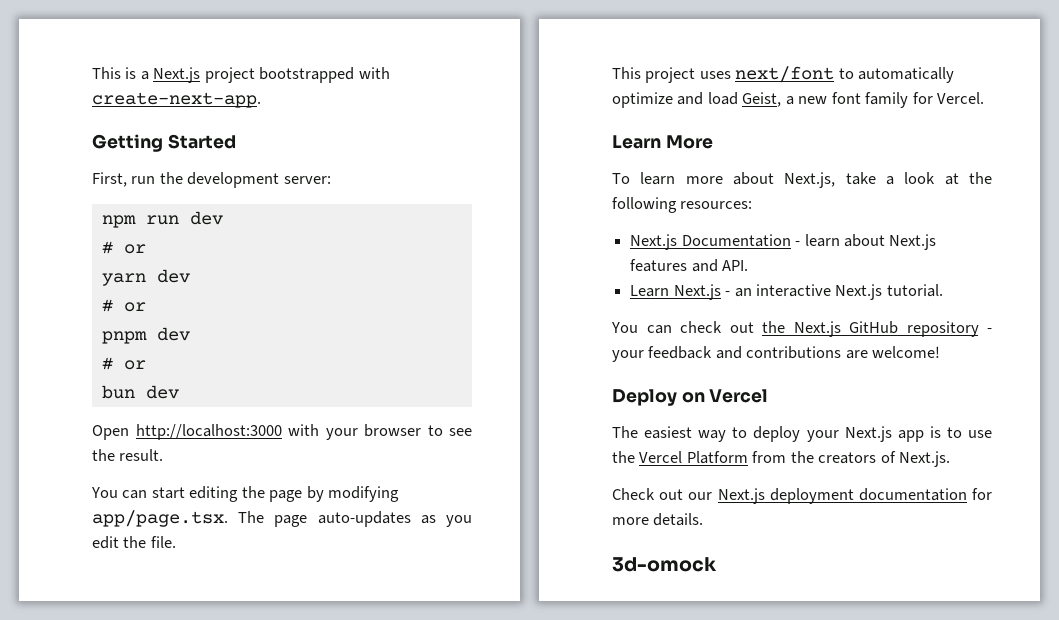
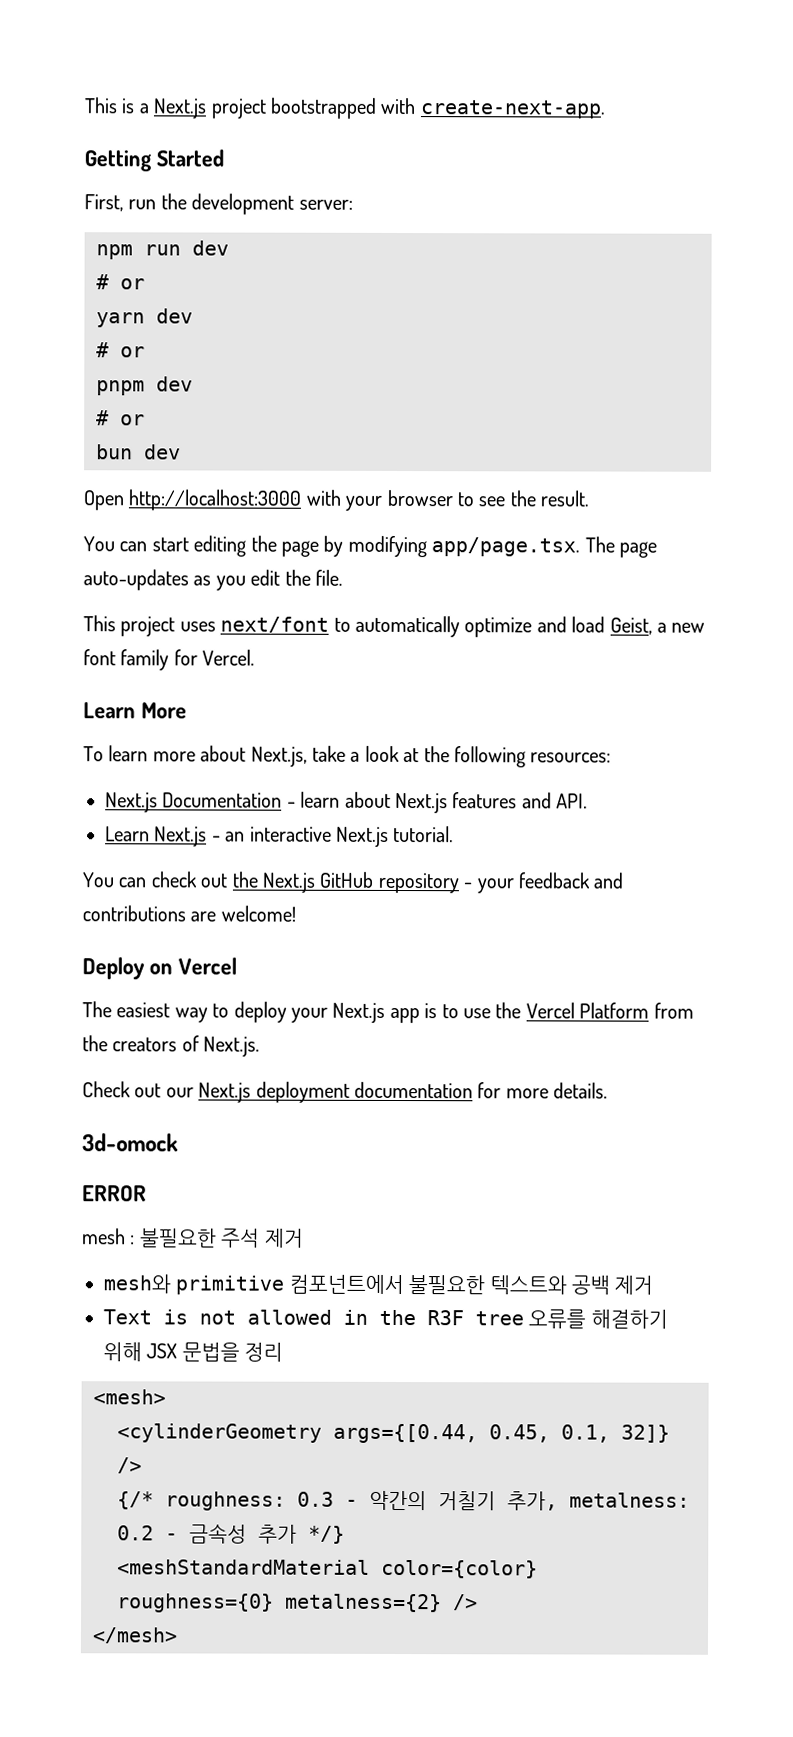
+ ERROR
+ mesh : 불필요한 주석 제거
+ mesh와 primitive 컴포넌트에서 불필요한 텍스트와 공백 제거
+ Text is not allowed in the R3F tree 오류를 해결하기 위해 JSX 문법을 정리
+ <mesh>
+ <cylinderGeometry args={[0.44, 0.45, 0.1, 32]} />
+ {/* roughness: 0.3 - 약간의 거칠기 추가, metalness: 0.2 - 금속성 추가 */}
+ <meshStandardMaterial color={color} roughness={0} metalness={2} />
+ </mesh>

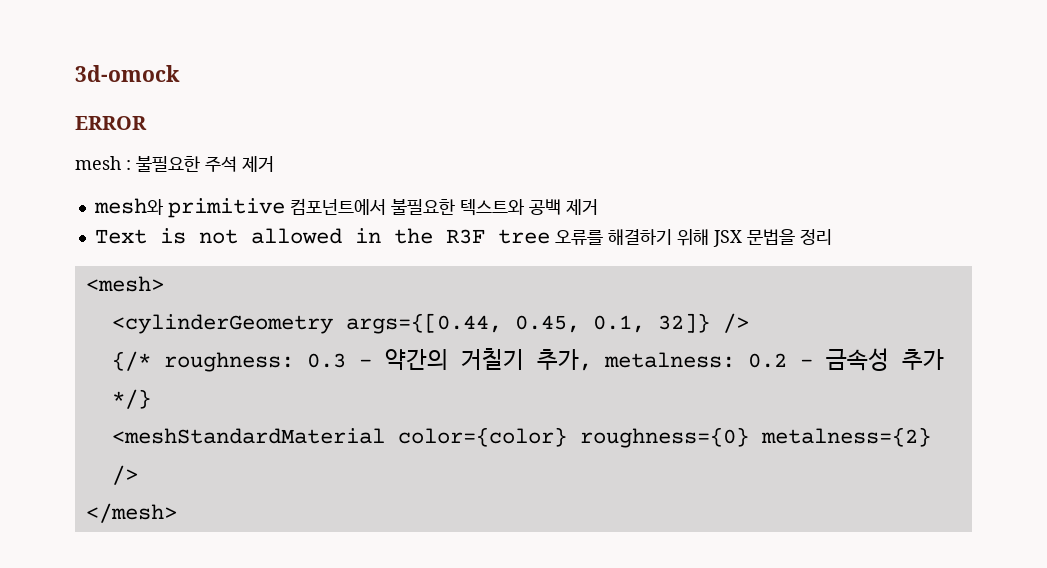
- This is a Next.js project bootstrapped with create-next-app.
- Getting Started
- First, run the development server:
- npm run dev
- # or
- yarn dev
- # or
- pnpm dev
- # or
- bun dev
- Open http://localhost:3000 with your browser to see the result.
- You can start editing the page by modifying app/page.tsx. The page auto-updates as you edit the file.
- This project uses next/font to automatically optimize and load Geist, a new font family for Vercel.
- Learn More
- To learn more about Next.js, take a look at the following resources:
- Next.js Documentation - learn about Next.js features and API.
- Learn Next.js - an interactive Next.js tutorial.
- You can check out the Next.js GitHub repository - your feedback and contributions are welcome!
- Deploy on Vercel
- The easiest way to deploy your Next.js app is to use the Vercel Platform from the creators of Next.js.
- Check out our Next.js deployment documentation for more details.

